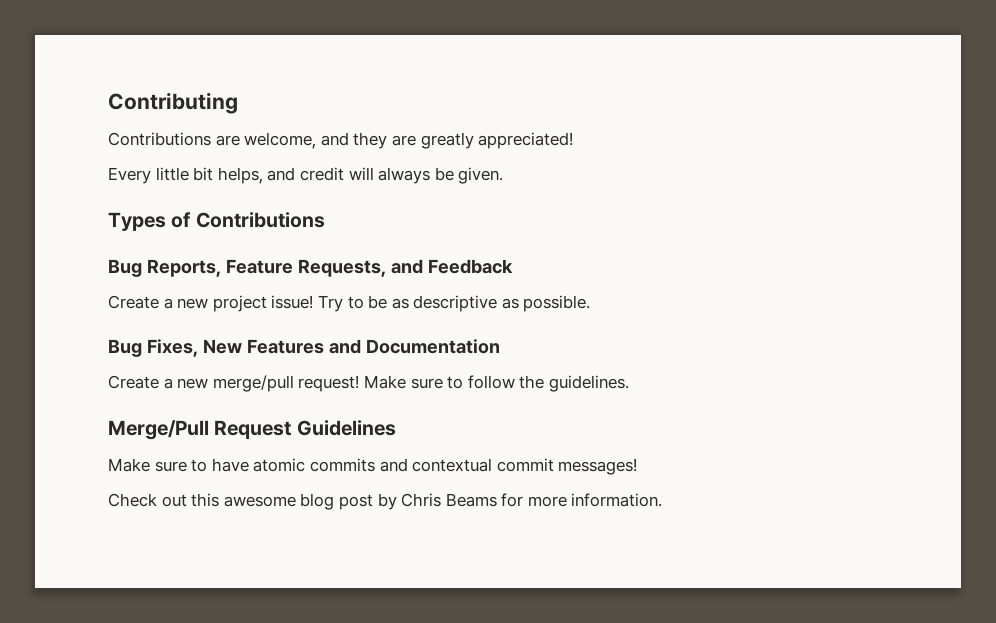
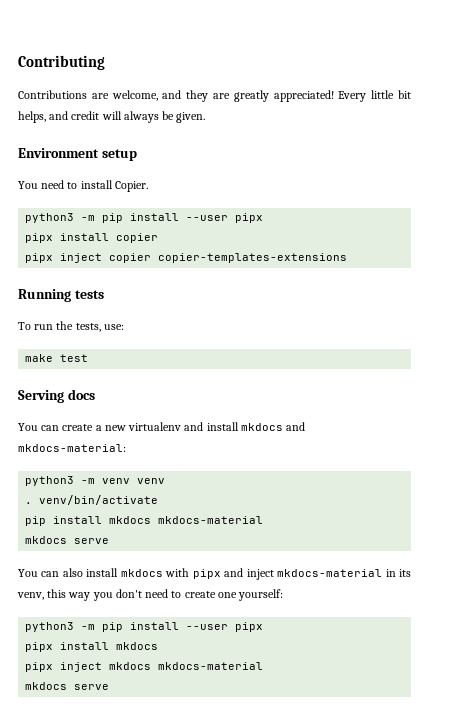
- Contributions are welcome, and they are greatly appreciated!
- Every little bit helps, and credit will always be given.
+ Contributions are welcome, and they are greatly appreciated! Every little bit helps, and credit will always be given.
- Types of Contributions
- Bug Reports, Feature Requests, and Feedback
- Create a new project issue! Try to be as descriptive as possible.
- Bug Fixes, New Features and Documentation
- Create a new merge/pull request! Make sure to follow the guidelines.
- Merge/Pull Request Guidelines
- Make sure to have atomic commits and contextual commit messages!
- Check out this awesome blog post by Chris Beams for more information.
+ Environment setup
+ You need to install Copier.
+ python3 -m pip install --user pipx
+ pipx install copier
+ pipx inject copier copier-templates-extensions
+ Running tests
+ To run the tests, use:
+ make test
+ Serving docs
+ You can create a new virtualenv and install mkdocs and mkdocs-material:
+ python3 -m venv venv
+ . venv/bin/activate
+ pip install mkdocs mkdocs-material
+ mkdocs serve
+ You can also install mkdocs with pipx and inject mkdocs-material in its venv, this way you don't need to create one yourself:
+ python3 -m pip install --user pipx
+ pipx install mkdocs
+ pipx inject mkdocs mkdocs-material
+ mkdocs serve

